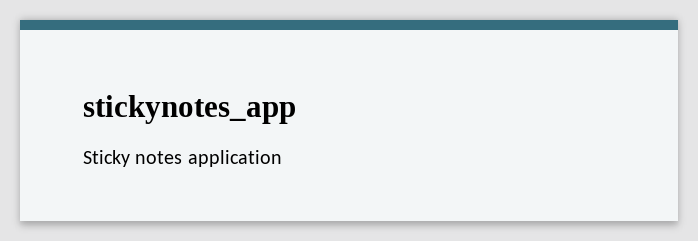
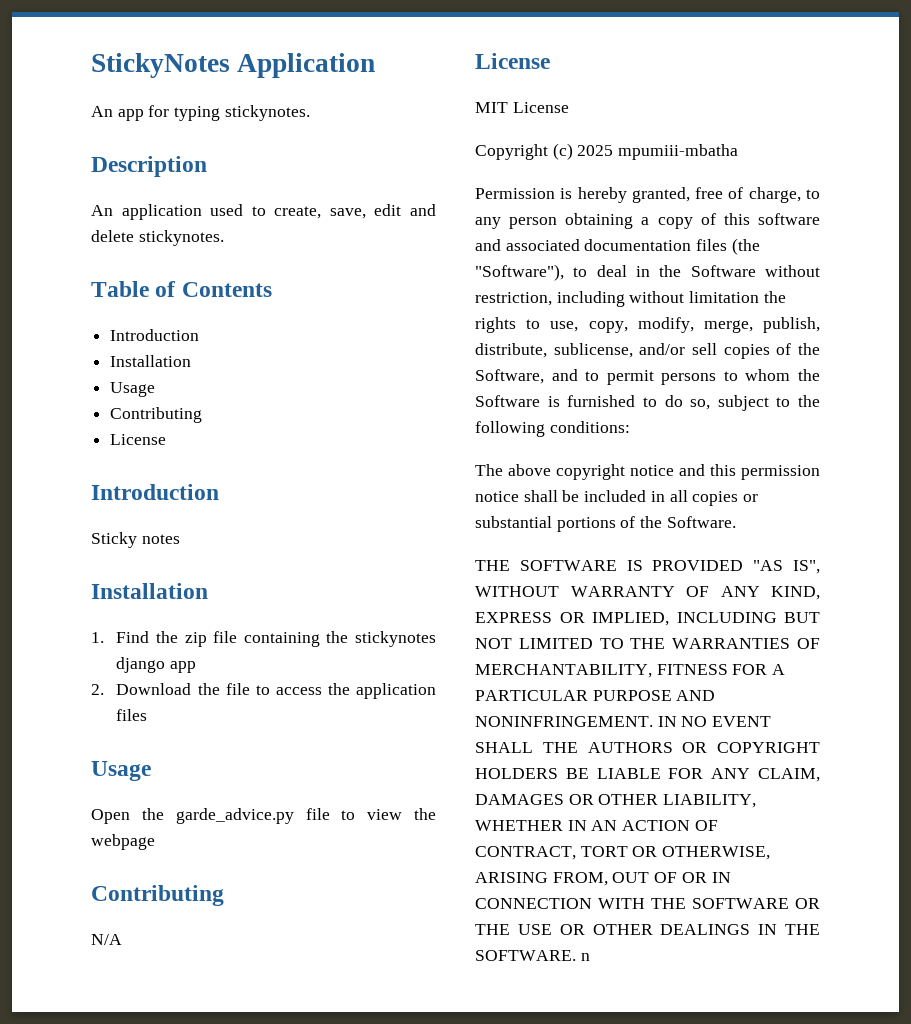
- stickynotes_app
- Sticky notes application
+ StickyNotes Application
+ An app for typing stickynotes.
+ Description
+ An application used to create, save, edit and delete stickynotes.
+ Table of Contents
+ Introduction
+ Installation
+ Usage
+ Contributing
+ License
+ Introduction
+ Sticky notes
+ Installation
+ 1. Find the zip file containing the stickynotes django app
+ 2. Download the file to access the application files
+ Usage
+ Open the garde_advice.py file to view the webpage
+ Contributing
+ N/A
+ License
+ MIT License
+ Copyright (c) 2025 mpumiii-mbatha
+ Permission is hereby granted, free of charge, to any person obtaining a copy of this software and associated documentation files (the "Software"), to deal in the Software without restriction, including without limitation the rights to use, copy, modify, merge, publish, distribute, sublicense, and/or sell copies of the Software, and to permit persons to whom the Software is furnished to do so, subject to the following conditions:
+ The above copyright notice and this permission notice shall be included in all copies or substantial portions of the Software.
+ THE SOFTWARE IS PROVIDED "AS IS", WITHOUT WARRANTY OF ANY KIND, EXPRESS OR IMPLIED, INCLUDING BUT NOT LIMITED TO THE WARRANTIES OF MERCHANTABILITY, FITNESS FOR A PARTICULAR PURPOSE AND NONINFRINGEMENT. IN NO EVENT SHALL THE AUTHORS OR COPYRIGHT HOLDERS BE LIABLE FOR ANY CLAIM, DAMAGES OR OTHER LIABILITY, WHETHER IN AN ACTION OF CONTRACT, TORT OR OTHERWISE, ARISING FROM, OUT OF OR IN CONNECTION WITH THE SOFTWARE OR THE USE OR OTHER DEALINGS IN THE SOFTWARE. n

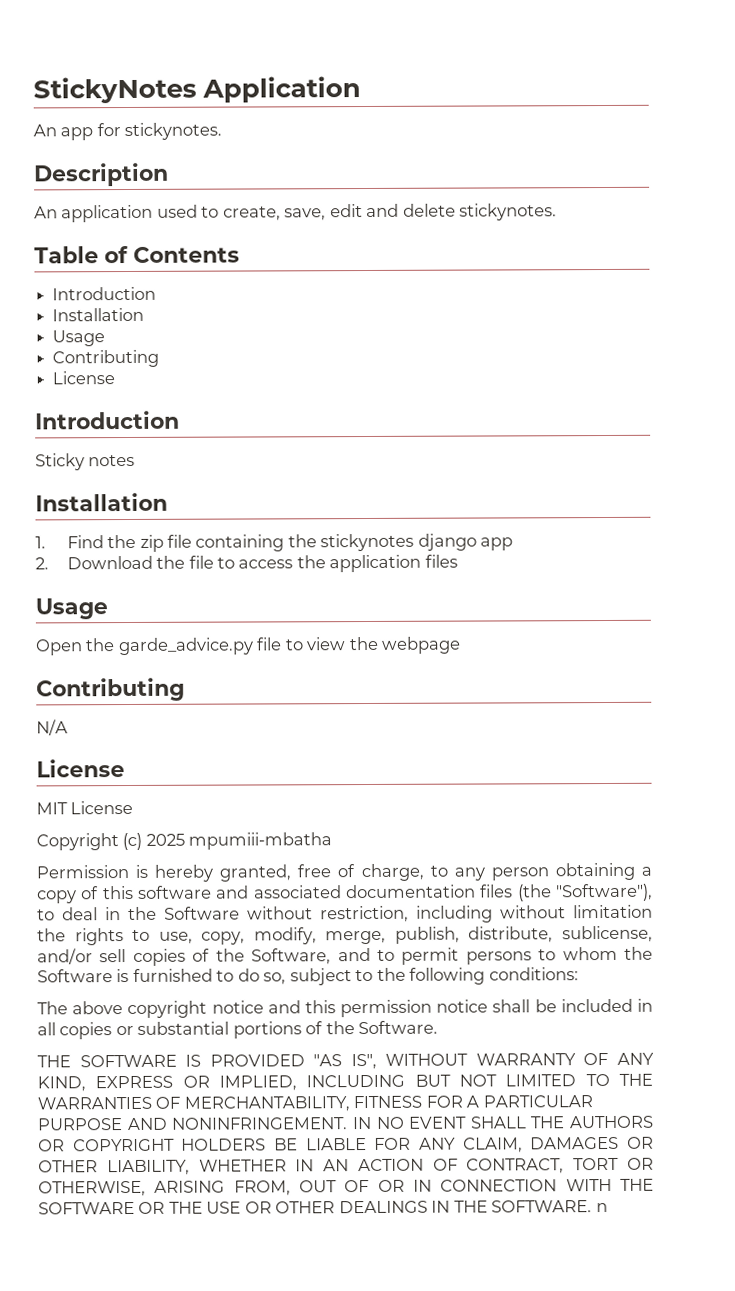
- An app for typing stickynotes.
+ An app for stickynotes.

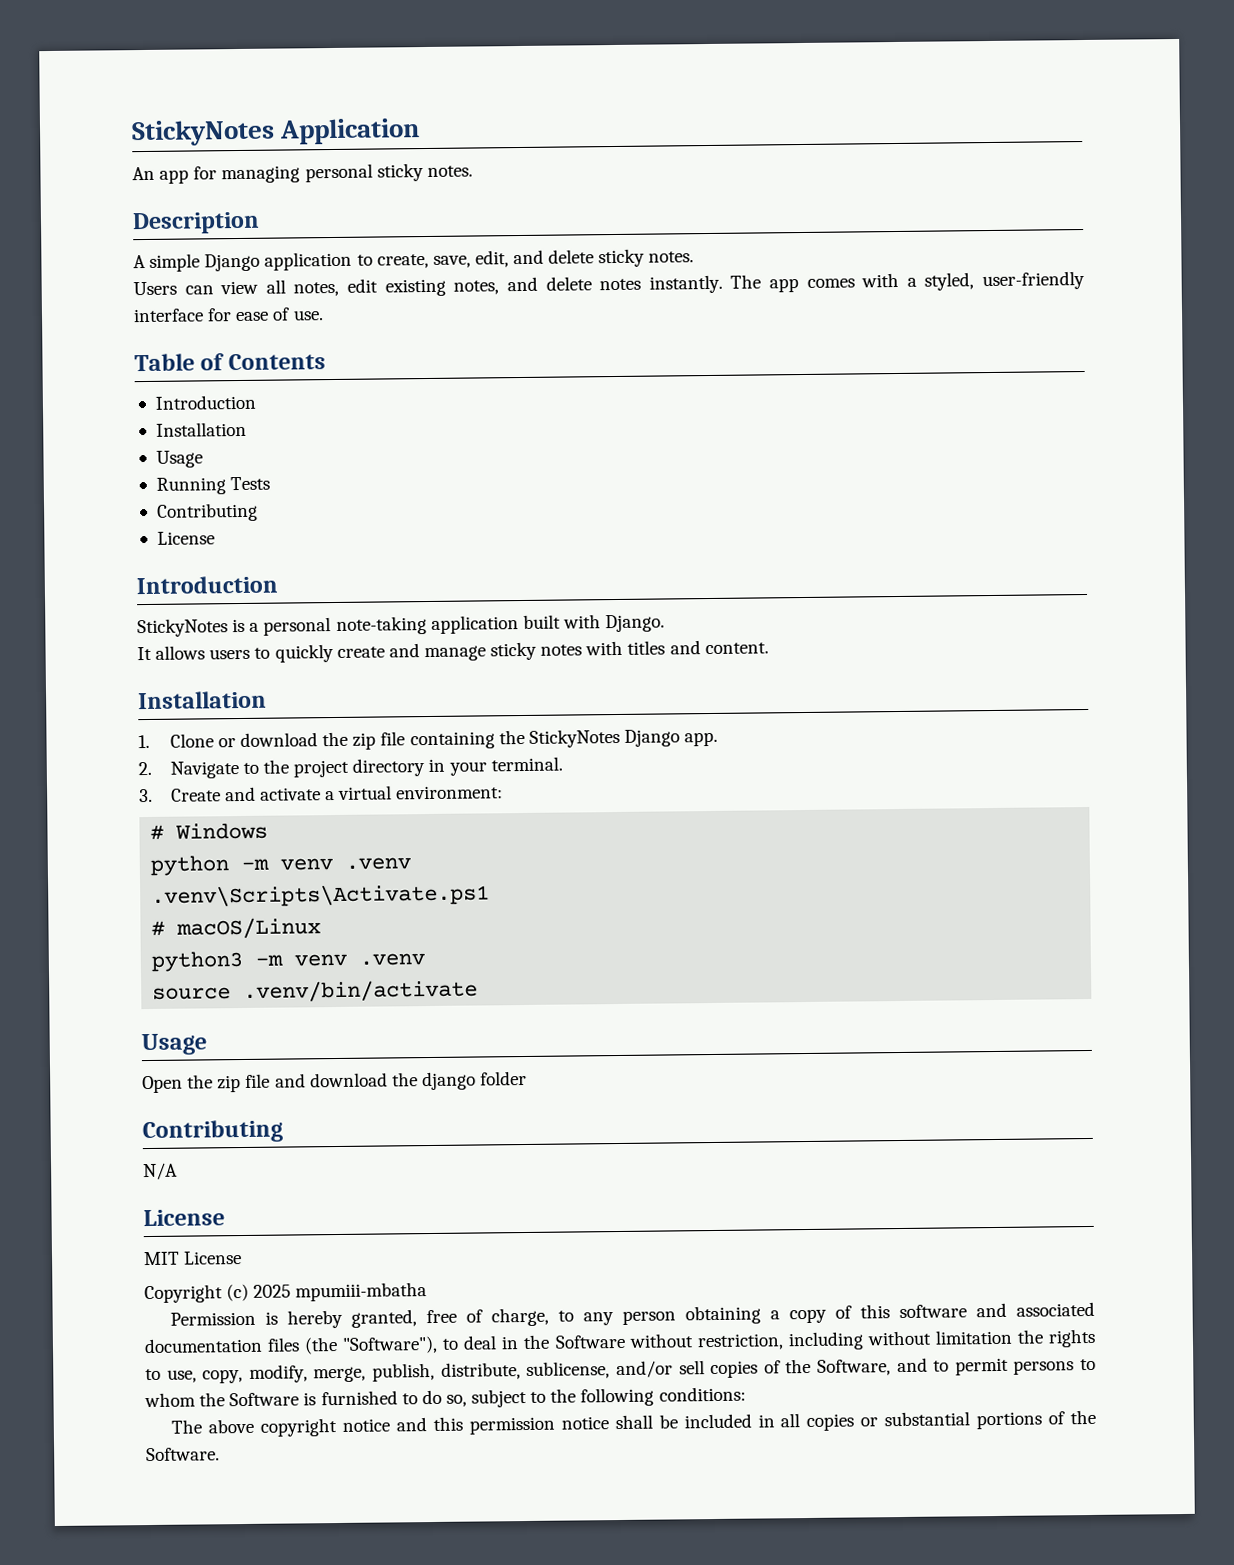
- An app for stickynotes.
+ An app for managing personal sticky notes.
  Description
- An application used to create, save, edit and delete stickynotes.
+ A simple Django application to create, save, edit, and delete sticky notes.
+ Users can view all notes, edit existing notes, and delete notes instantly. The app comes with a styled, user-friendly interface for ease of use.
+ Running Tests
- Sticky notes
+ StickyNotes is a personal note-taking application built with Django.
+ It allows users to quickly create and manage sticky notes with titles and content.
- 1. Find the zip file containing the stickynotes django app
- 2. Download the file to access the application files
+ 1. Clone or download the zip file containing the StickyNotes Django app.
+ 2. Navigate to the project directory in your terminal.
+ 3. Create and activate a virtual environment:
+ # Windows
+ python -m venv .venv
+ .venv\Scripts\Activate.ps1
+ # macOS/Linux
+ python3 -m venv .venv
+ source .venv/bin/activate
  Usage
- Open the garde_advice.py file to view the webpage
+ Open the zip file and download the django folder
- THE SOFTWARE IS PROVIDED "AS IS", WITHOUT WARRANTY OF ANY KIND, EXPRESS OR IMPLIED, INCLUDING BUT NOT LIMITED TO THE WARRANTIES OF MERCHANTABILITY, FITNESS FOR A PARTICULAR PURPOSE AND NONINFRINGEMENT. IN NO EVENT SHALL THE AUTHORS OR COPYRIGHT HOLDERS BE LIABLE FOR ANY CLAIM, DAMAGES OR OTHER LIABILITY, WHETHER IN AN ACTION OF CONTRACT, TORT OR OTHERWISE, ARISING FROM, OUT OF OR IN CONNECTION WITH THE SOFTWARE OR THE USE OR OTHER DEALINGS IN THE SOFTWARE. n

